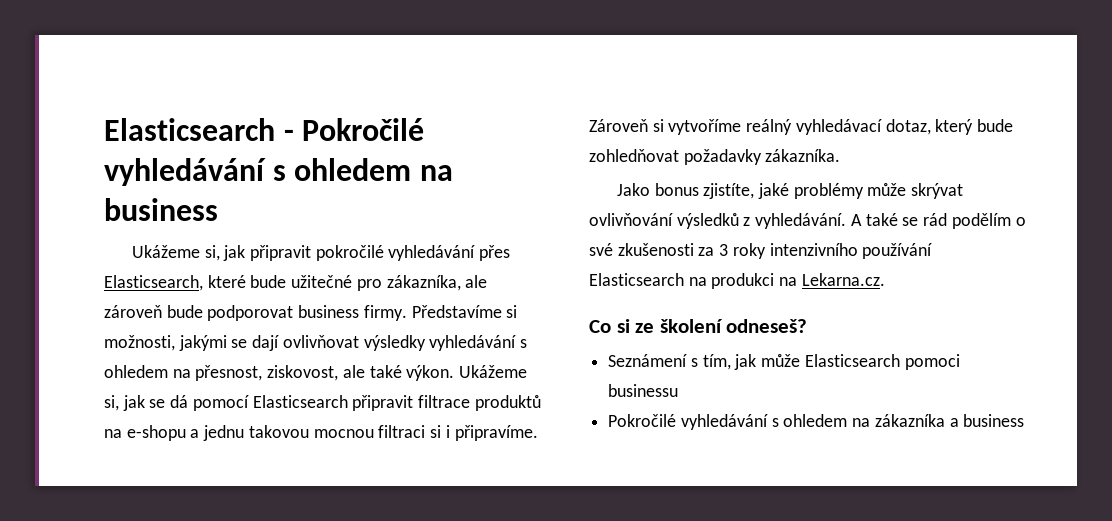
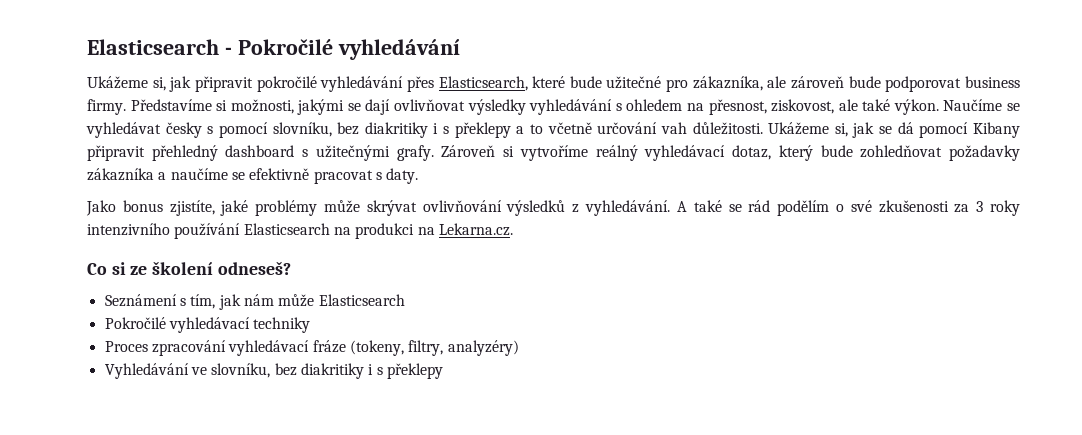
- Elasticsearch - Pokročilé vyhledávání s ohledem na business
+ Elasticsearch - Pokročilé vyhledávání
+ Naučíme se vyhledávat česky s pomocí slovníku, bez diakritiky i s překlepy a to včetně určování vah důležitosti.
- Ukážeme si, jak se dá pomocí Elasticsearch připravit filtrace produktů na e-shopu a jednu takovou mocnou filtraci si i připravíme.
+ Ukážeme si, jak se dá pomocí Kibany připravit přehledný dashboard s užitečnými grafy.
- Zároveň si vytvoříme reálný vyhledávací dotaz, který bude zohledňovat požadavky zákazníka.
+ Zároveň si vytvoříme reálný vyhledávací dotaz, který bude zohledňovat požadavky zákazníka a naučíme se efektivně pracovat s daty.
- Seznámení s tím, jak může Elasticsearch pomoci businessu
- Pokročilé vyhledávání s ohledem na zákazníka a business
+ Seznámení s tím, jak nám může Elasticsearch
+ Pokročilé vyhledávací techniky
+ Proces zpracování vyhledávací fráze (tokeny, filtry, analyzéry)
+ Vyhledávání ve slovníku, bez diakritiky i s překlepy

